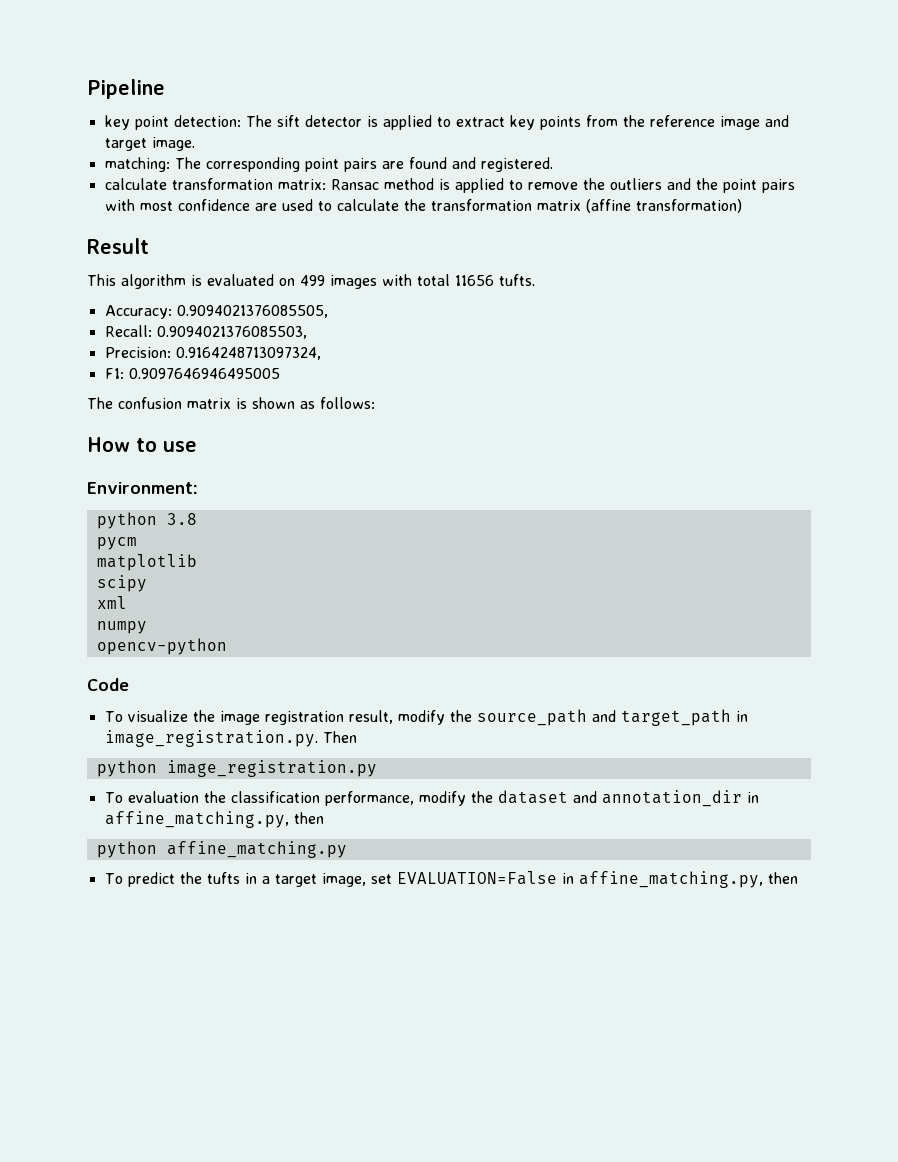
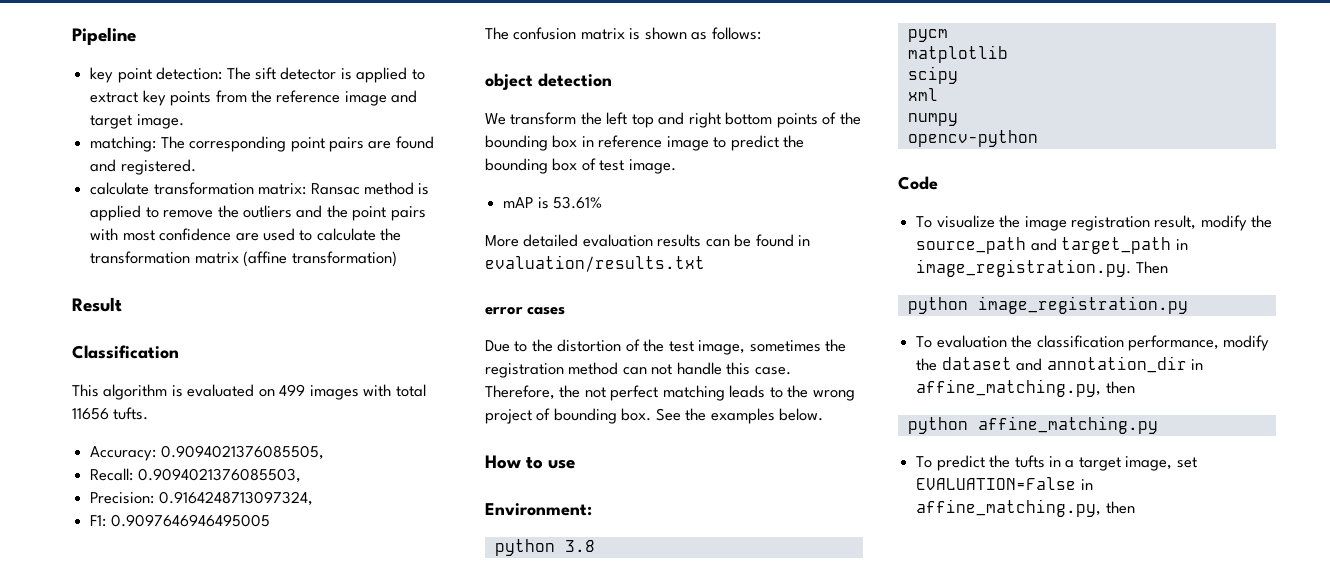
+ Classification
+ object detection
+ We transform the left top and right bottom points of the bounding box in reference image to predict the bounding box of test image.
+ mAP is 53.61%
+ More detailed evaluation results can be found in evaluation/results.txt
+ error cases
+ Due to the distortion of the test image, sometimes the registration method can not handle this case. Therefore, the not perfect matching leads to the wrong project of bounding box. See the examples below.

